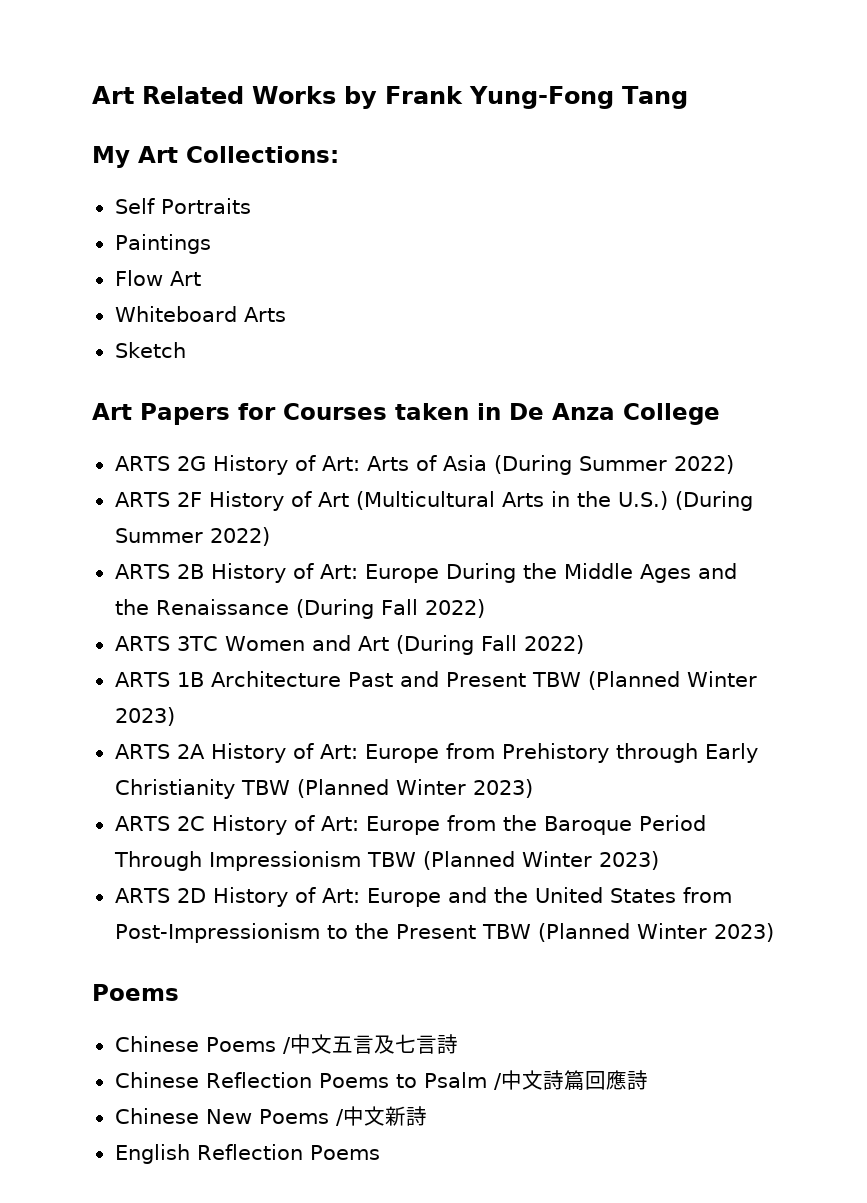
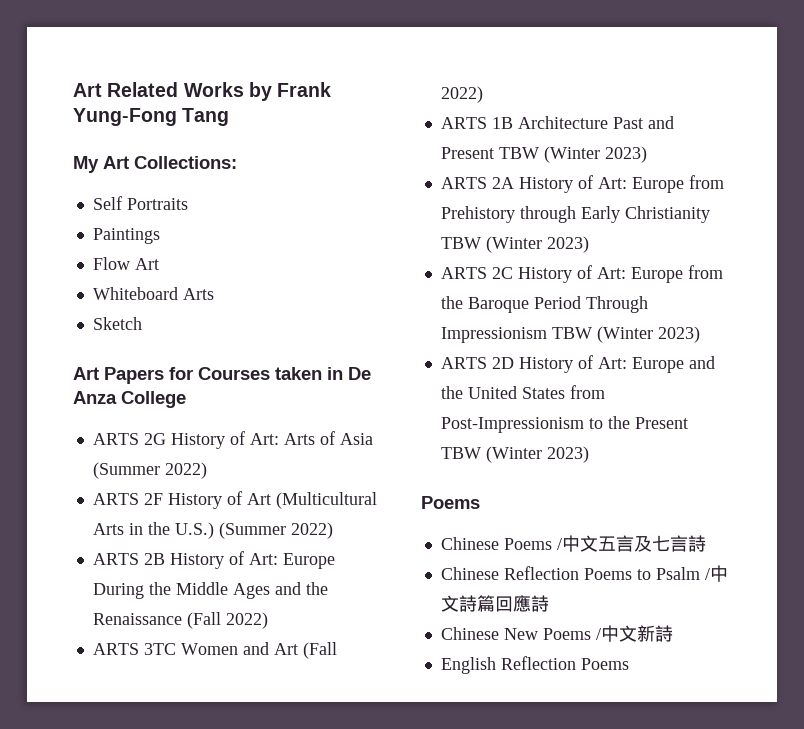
- ARTS 2G History of Art: Arts of Asia (During Summer 2022)
+ ARTS 2G History of Art: Arts of Asia (Summer 2022)
- ARTS 2F History of Art (Multicultural Arts in the U.S.) (During Summer 2022)
+ ARTS 2F History of Art (Multicultural Arts in the U.S.) (Summer 2022)
- ARTS 2B History of Art: Europe During the Middle Ages and the Renaissance (During Fall 2022)
+ ARTS 2B History of Art: Europe During the Middle Ages and the Renaissance (Fall 2022)
- ARTS 3TC Women and Art (During Fall 2022)
+ ARTS 3TC Women and Art (Fall 2022)
- ARTS 1B Architecture Past and Present TBW (Planned Winter 2023)
+ ARTS 1B Architecture Past and Present TBW (Winter 2023)
- ARTS 2A History of Art: Europe from Prehistory through Early Christianity TBW (Planned Winter 2023)
+ ARTS 2A History of Art: Europe from Prehistory through Early Christianity TBW (Winter 2023)
- ARTS 2C History of Art: Europe from the Baroque Period Through Impressionism TBW (Planned Winter 2023)
+ ARTS 2C History of Art: Europe from the Baroque Period Through Impressionism TBW (Winter 2023)
- ARTS 2D History of Art: Europe and the United States from Post-Impressionism to the Present TBW (Planned Winter 2023)
+ ARTS 2D History of Art: Europe and the United States from Post-Impressionism to the Present TBW (Winter 2023)

